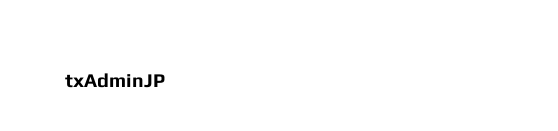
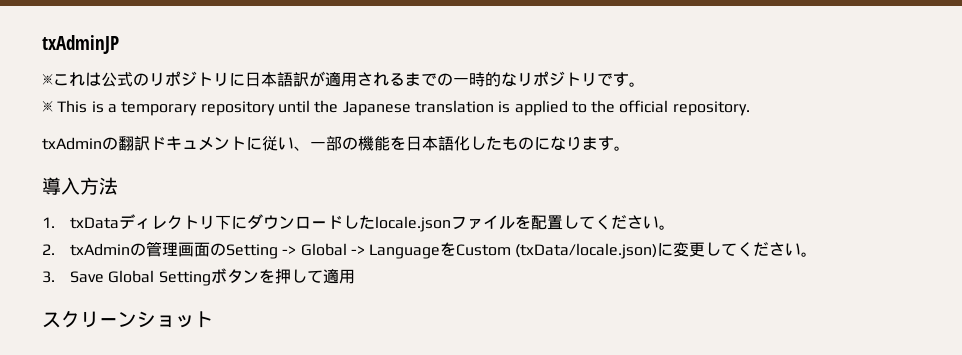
+ ※これは公式のリポジトリに日本語訳が適用されるまでの一時的なリポジトリです。
+ ※ This is a temporary repository until the Japanese translation is applied to the official repository.
+ txAdminの翻訳ドキュメントに従い、一部の機能を日本語化したものになります。
+ 導入方法
+ 1. txDataディレクトリ下にダウンロードしたlocale.jsonファイルを配置してください。
+ 2. txAdminの管理画面のSetting -> Global -> LanguageをCustom (txData/locale.json)に変更してください。
+ 3. Save Global Settingボタンを押して適用
+ スクリーンショット

